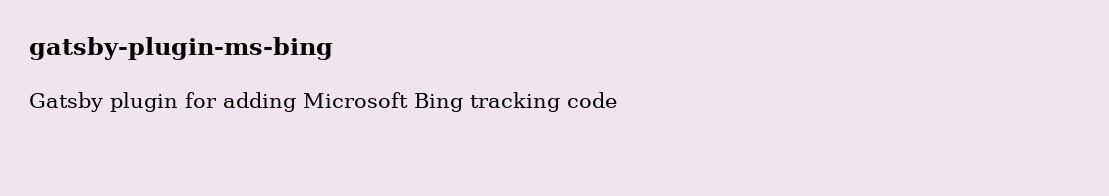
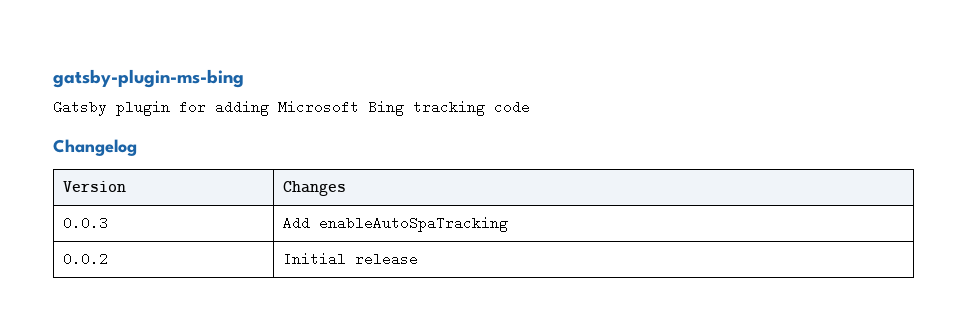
+ Changelog
+ Version | Changes
+ 0.0.3 | Add enableAutoSpaTracking
+ 0.0.2 | Initial release

